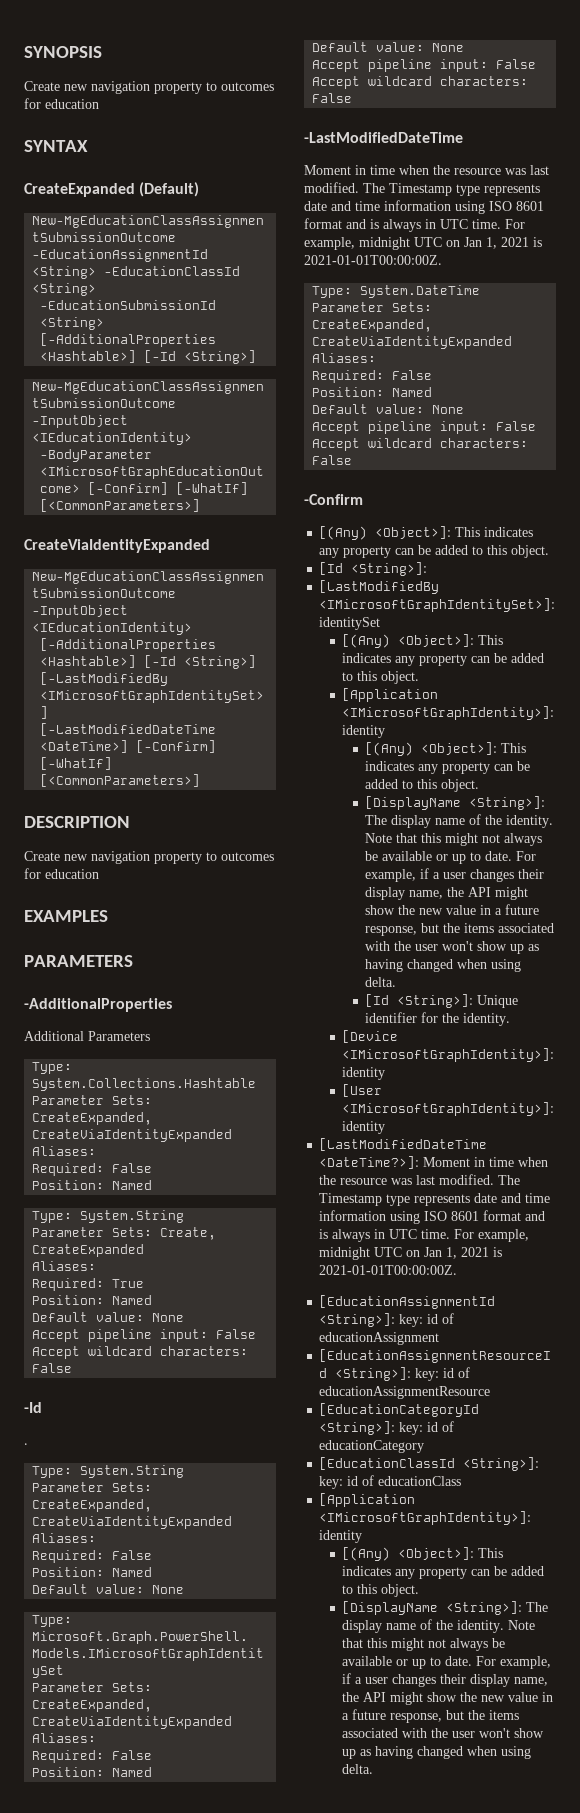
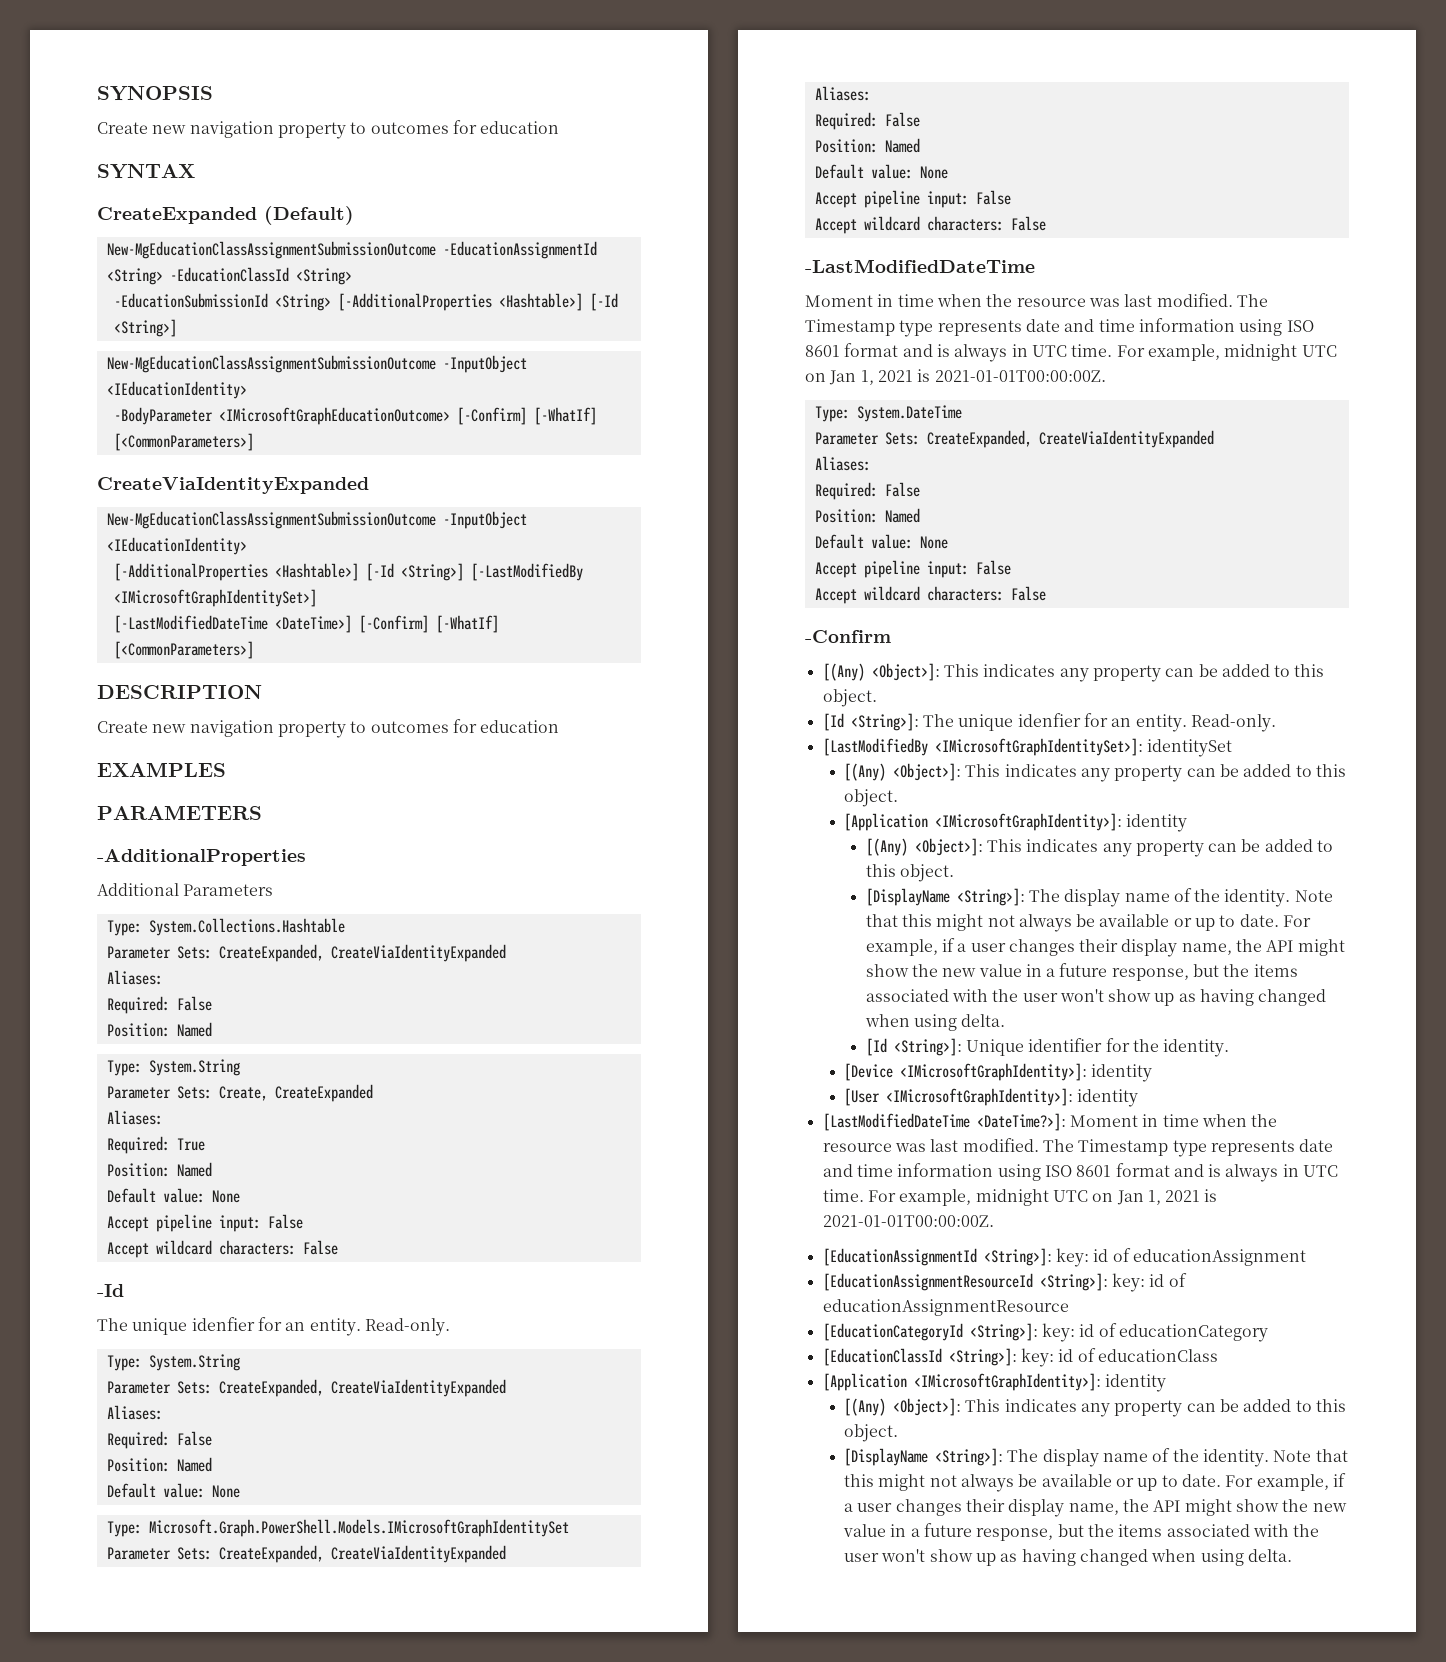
  -Id
- .
+ The unique idenfier for an entity. Read-only.
  -Confirm
  [(Any) <Object>]: This indicates any property can be added to this object.
- [Id <String>]:
+ [Id <String>]: The unique idenfier for an entity. Read-only.

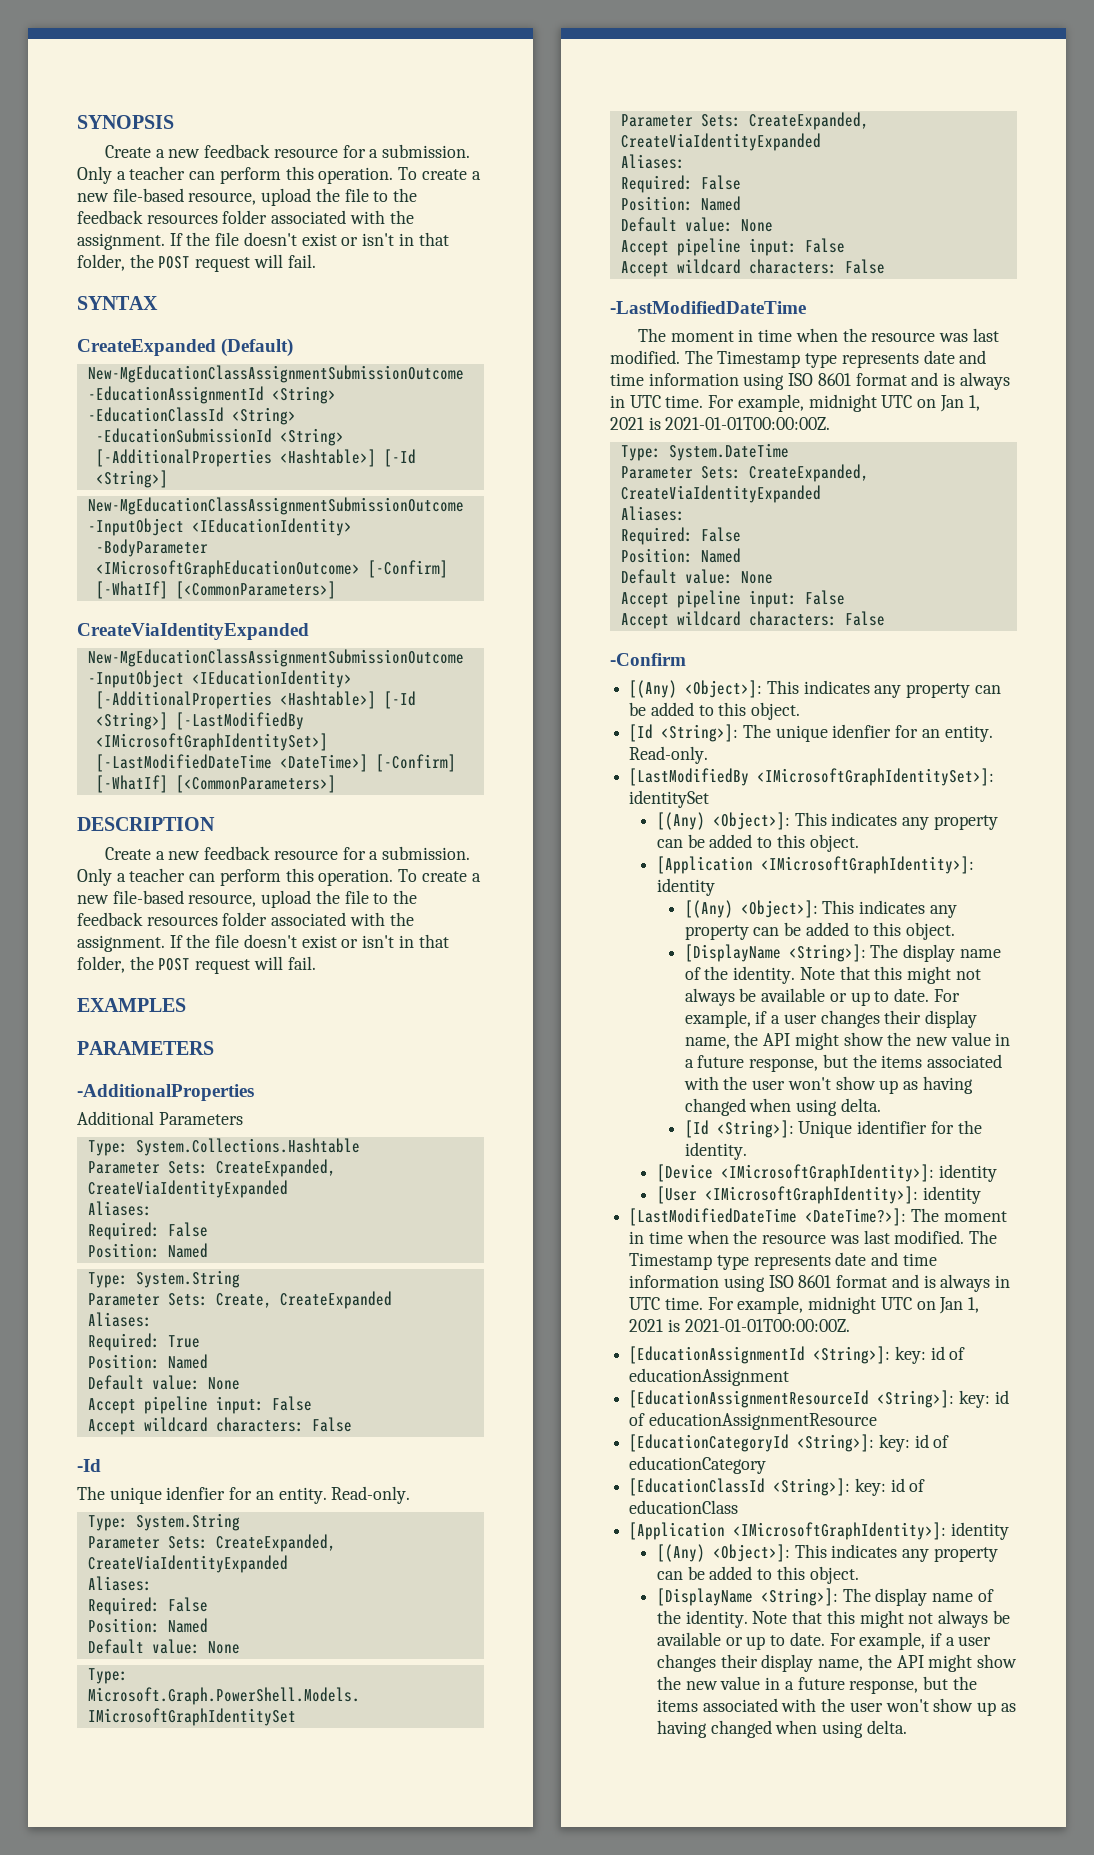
  SYNOPSIS
- Create new navigation property to outcomes for education
+ Create a new feedback resource for a submission. Only a teacher can perform this operation. To create a new file-based resource, upload the file to the feedback resources folder associated with the assignment. If the file doesn't exist or isn't in that folder, the POST request will fail.
  DESCRIPTION
- Create new navigation property to outcomes for education
+ Create a new feedback resource for a submission. Only a teacher can perform this operation. To create a new file-based resource, upload the file to the feedback resources folder associated with the assignment. If the file doesn't exist or isn't in that folder, the POST request will fail.
  -LastModifiedDateTime
- Moment in time when the resource was last modified.
+ The moment in time when the resource was last modified.
- [LastModifiedDateTime <DateTime?>]: Moment in time when the resource was last modified.
+ [LastModifiedDateTime <DateTime?>]: The moment in time when the resource was last modified.

